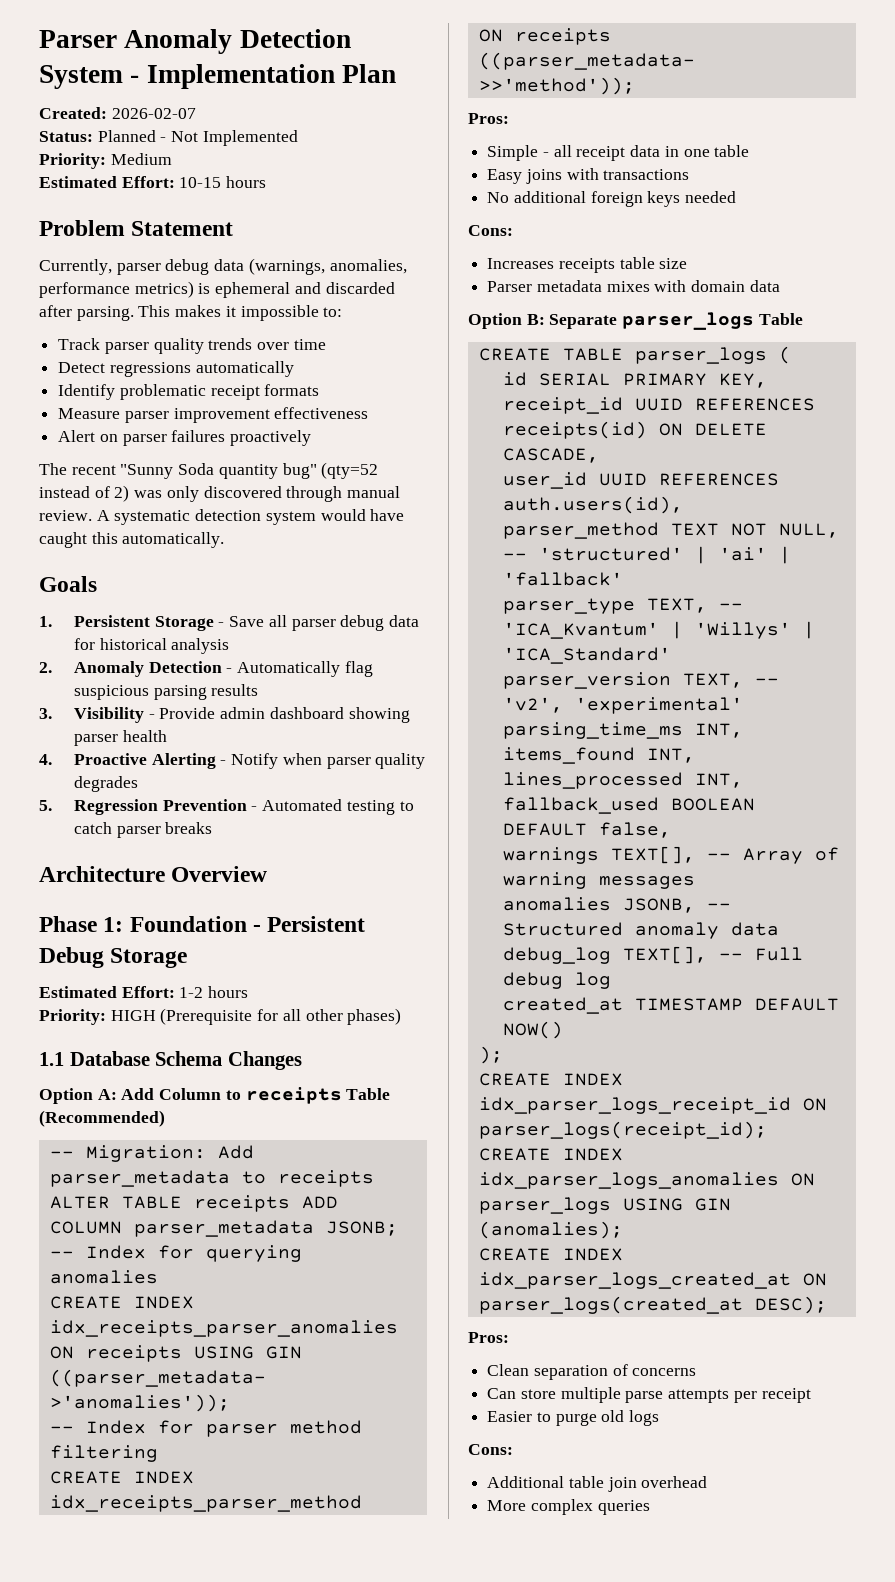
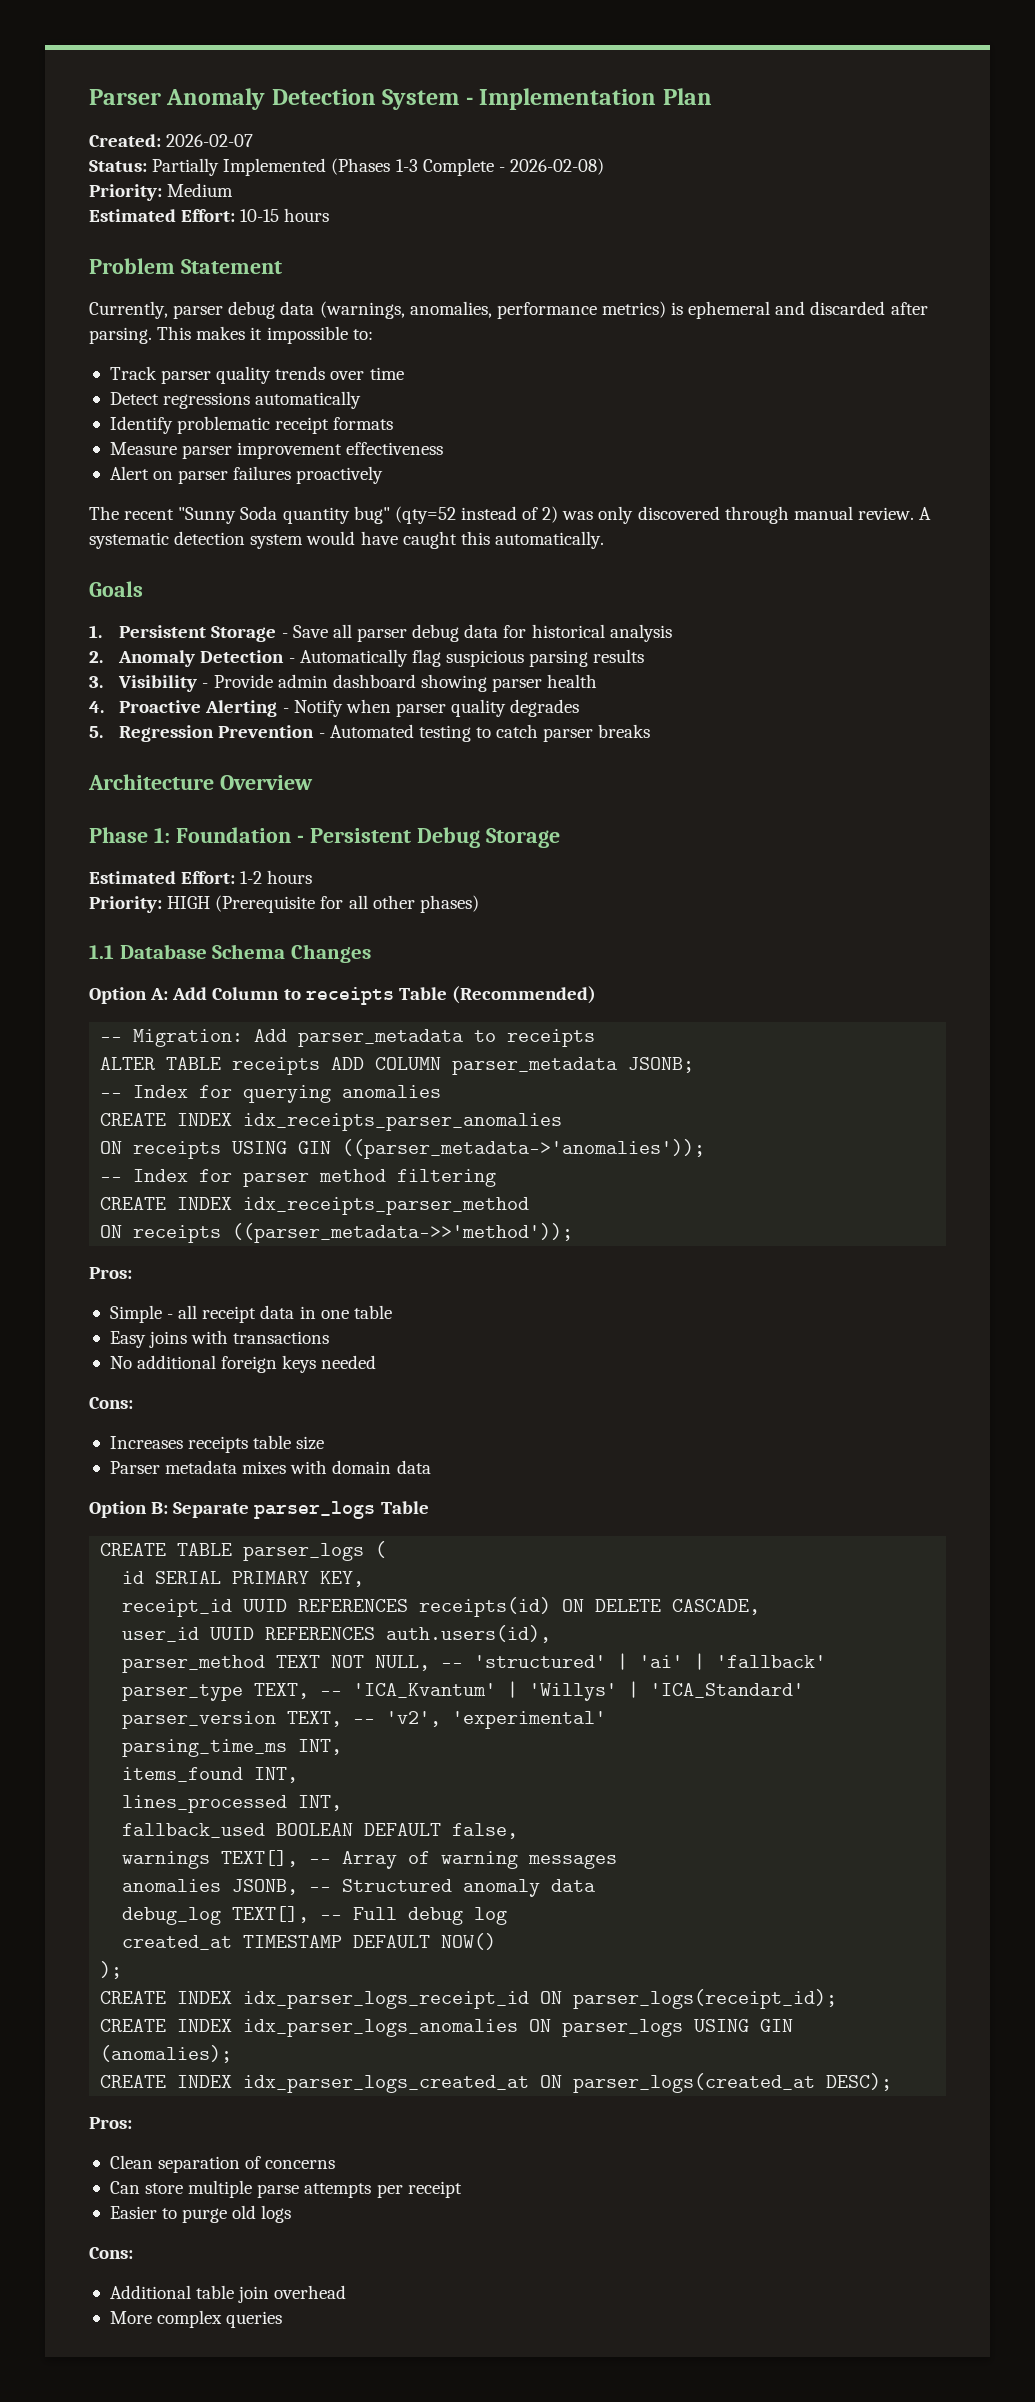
- Status: Planned - Not Implemented
+ Status: Partially Implemented (Phases 1-3 Complete - 2026-02-08)

